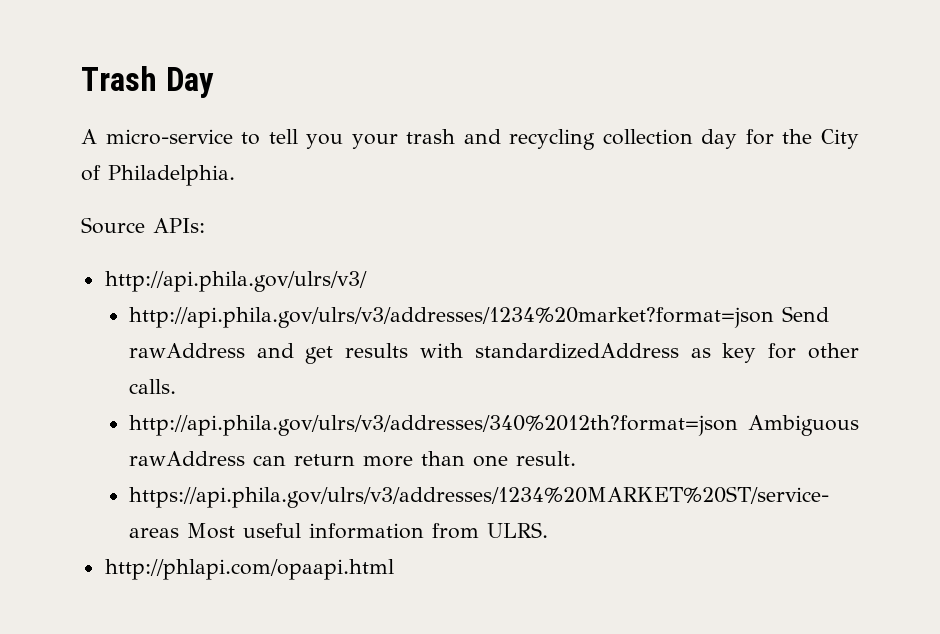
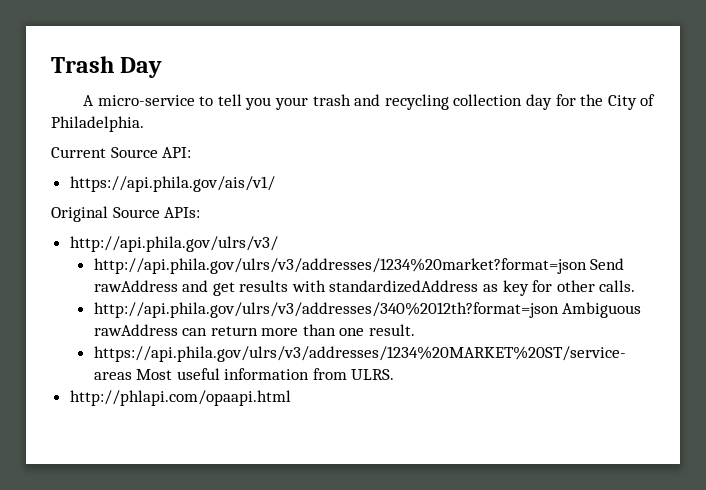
- Source APIs:
+ Current Source API:
+ https://api.phila.gov/ais/v1/
+ Original Source APIs:

